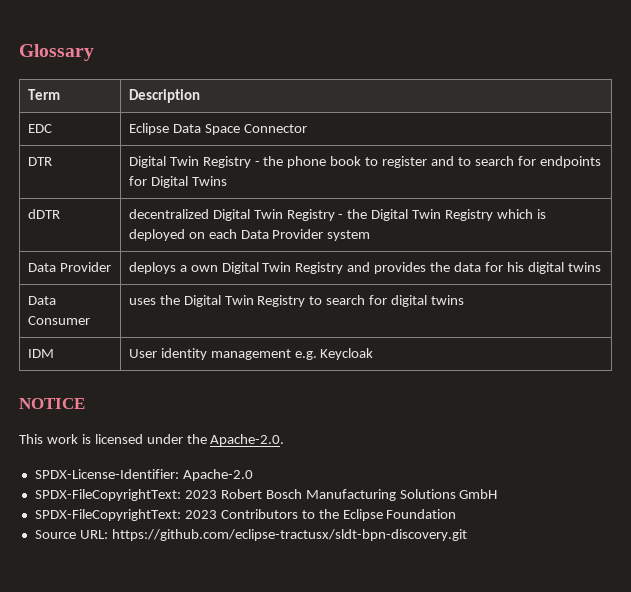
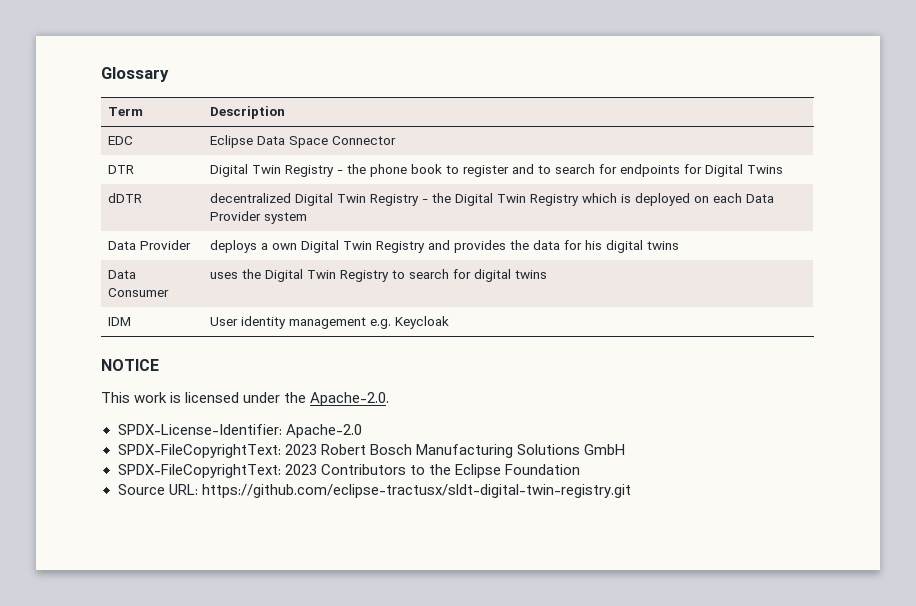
- Source URL: https://github.com/eclipse-tractusx/sldt-bpn-discovery.git
+ Source URL: https://github.com/eclipse-tractusx/sldt-digital-twin-registry.git

